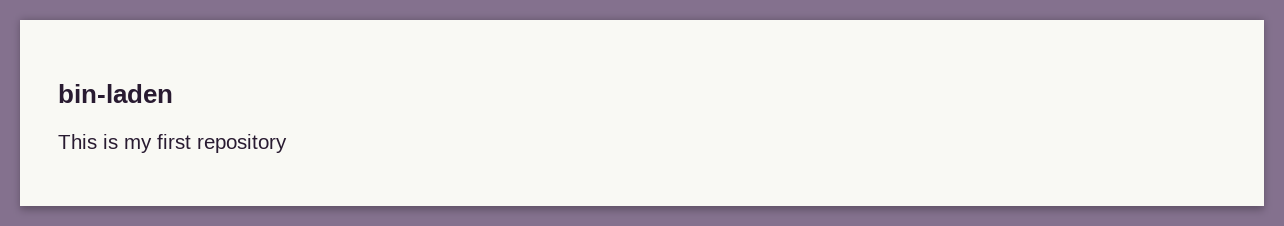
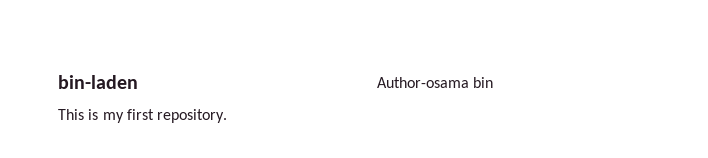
- This is my first repository
+ This is my first repository.
+ Author-osama bin

